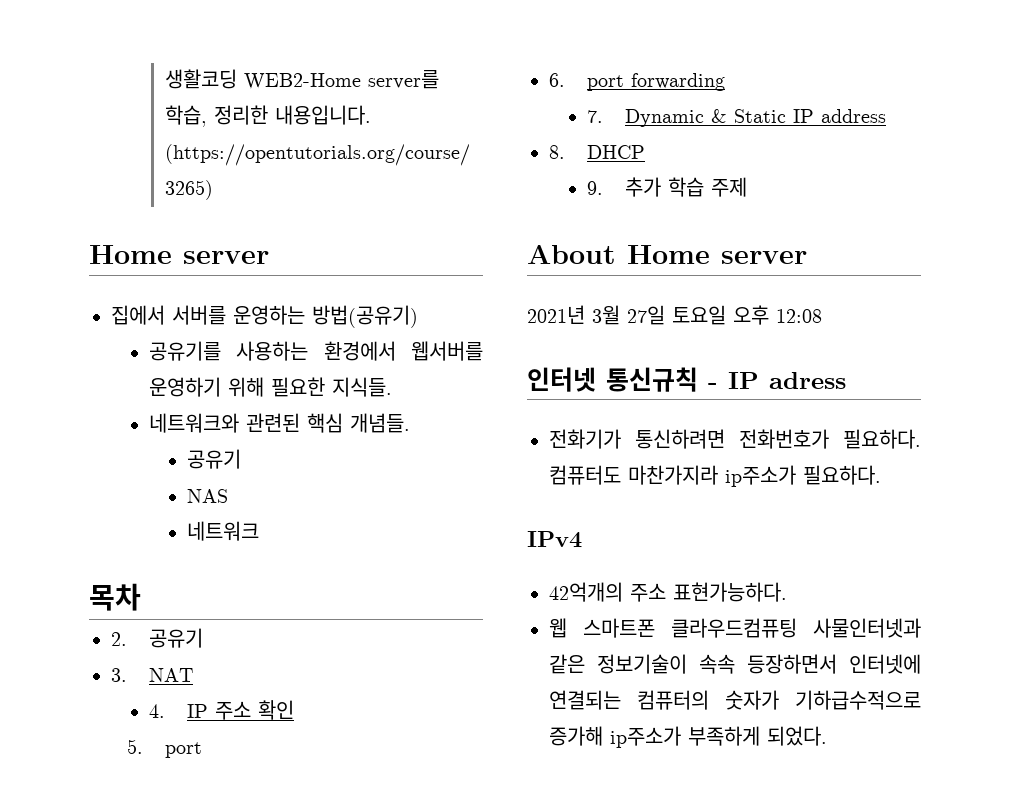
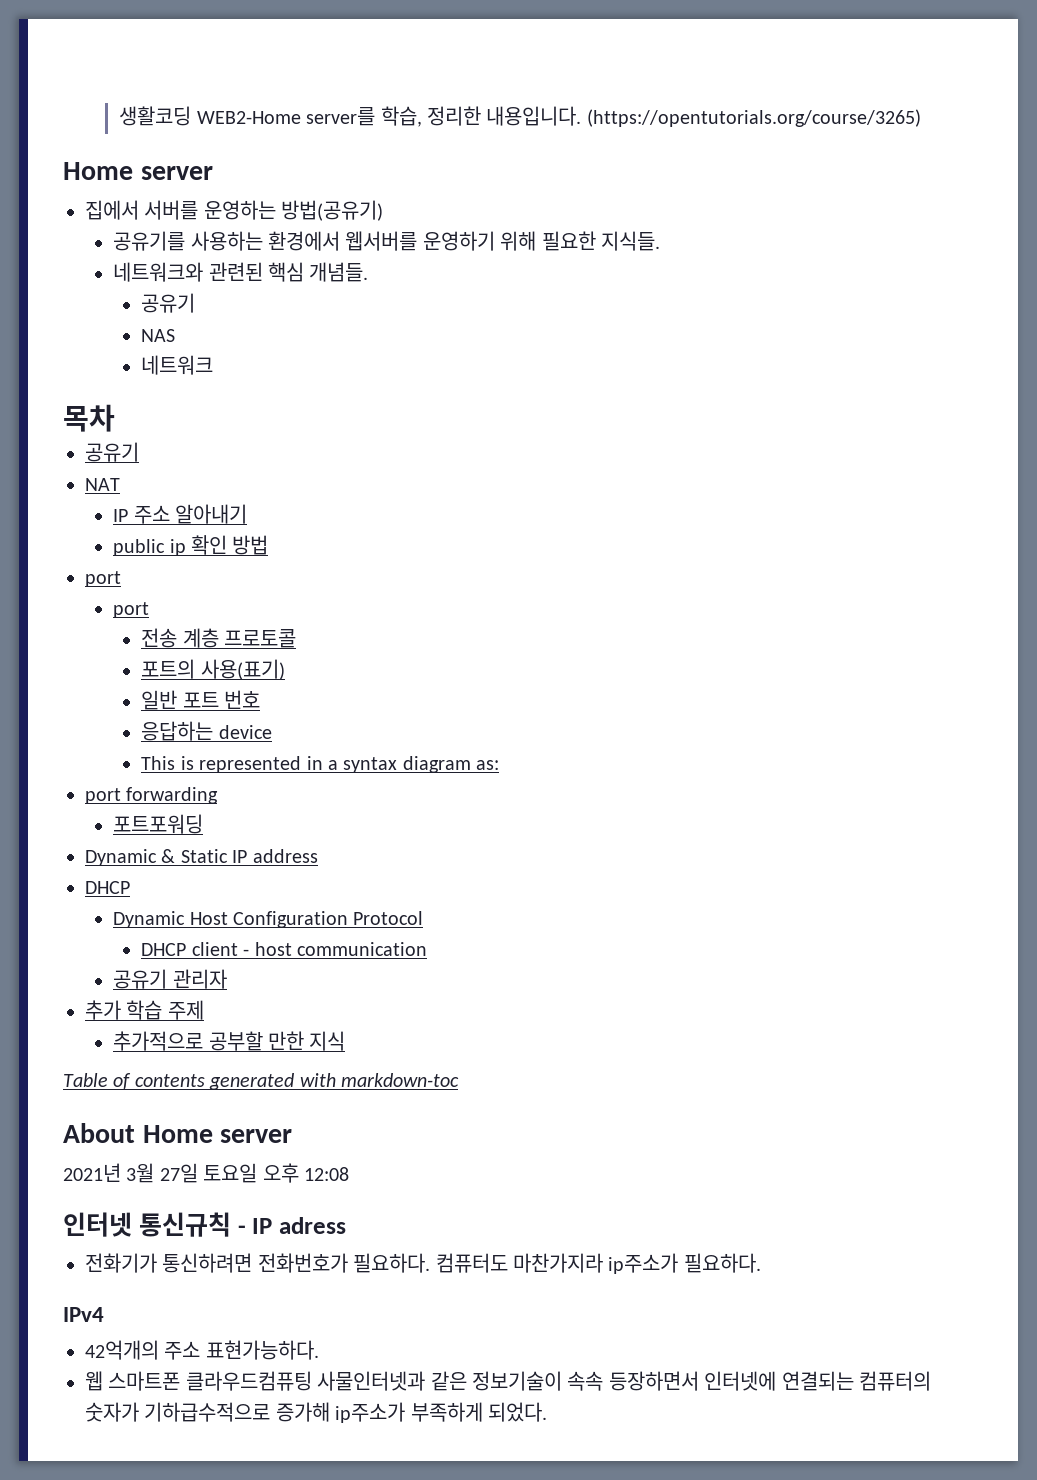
  목차
- 2. 공유기
- 3. NAT
+ 공유기
+ NAT
- 4. IP 주소 확인
- 5. port
- 6. port forwarding
+ IP 주소 알아내기
+ public ip 확인 방법
+ port
+ port
+ 전송 계층 프로토콜
+ 포트의 사용(표기)
+ 일반 포트 번호
+ 응답하는 device
+ This is represented in a syntax diagram as:
+ port forwarding
- 7. Dynamic & Static IP address
- 8. DHCP
+ 포트포워딩
+ Dynamic & Static IP address
+ DHCP
- 9. 추가 학습 주제
+ Dynamic Host Configuration Protocol
+ DHCP client - host communication
+ 공유기 관리자
+ 추가 학습 주제
+ 추가적으로 공부할 만한 지식
+ Table of contents generated with markdown-toc

